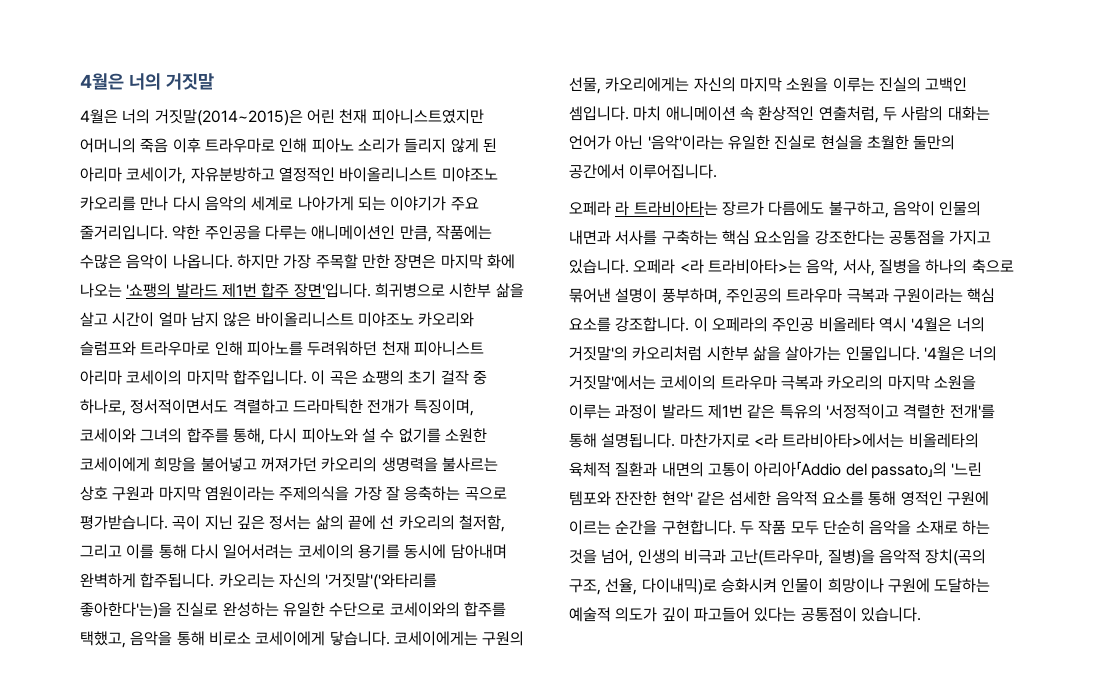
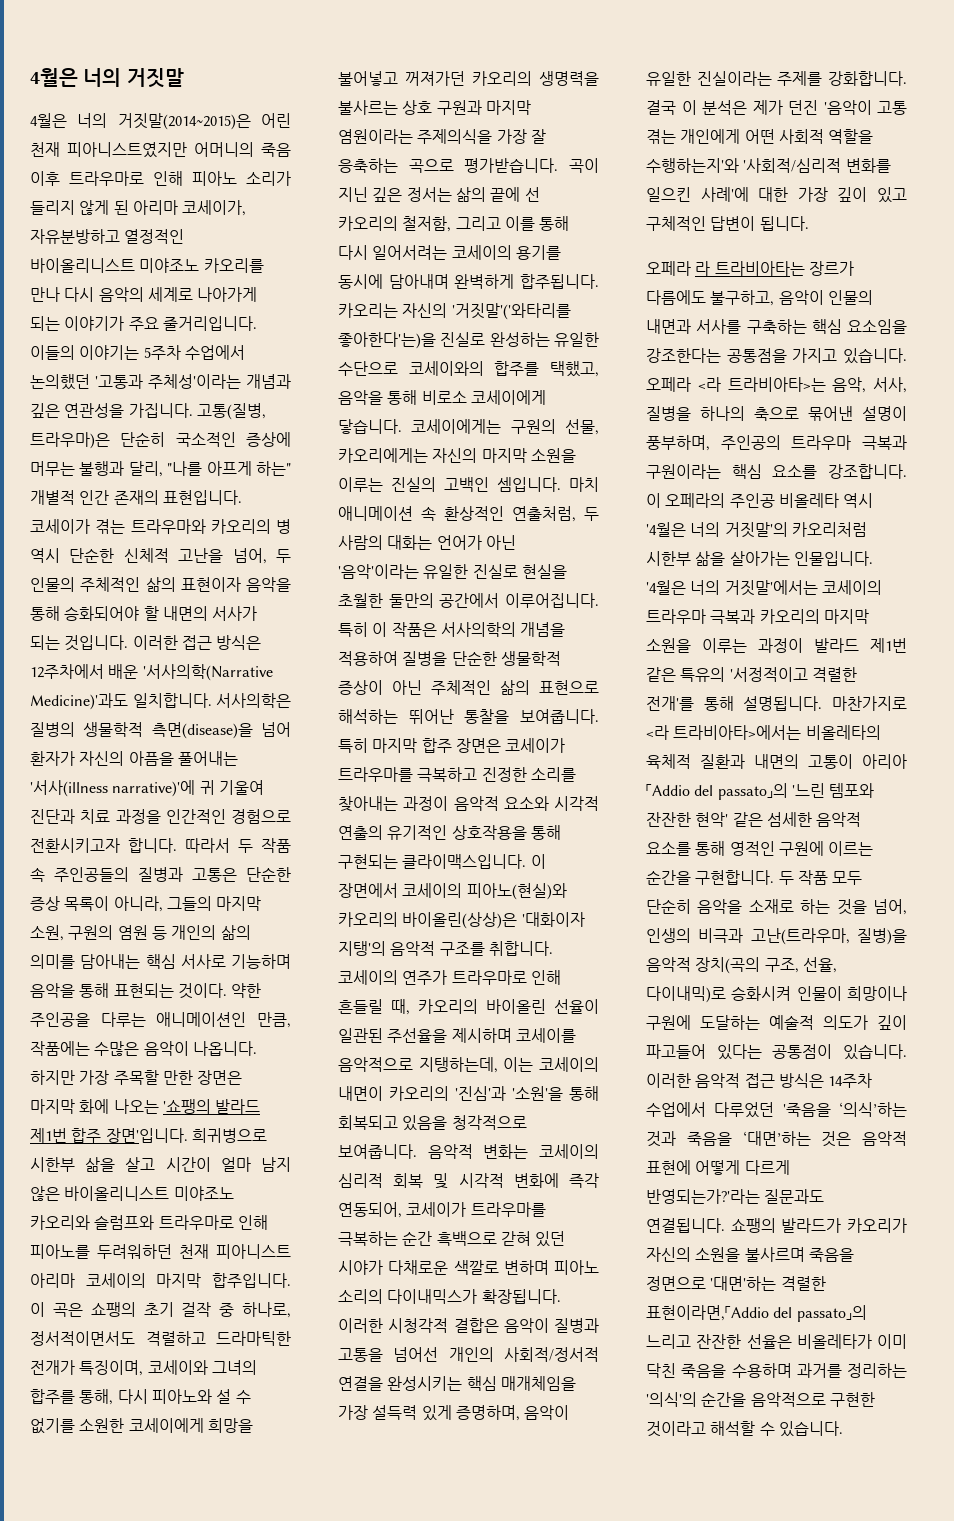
+ 이들의 이야기는 5주차 수업에서 논의했던 '고통과 주체성'이라는 개념과 깊은 연관성을 가집니다. 고통(질병, 트라우마)은 단순히 국소적인 증상에 머무는 불행과 달리, "나를 아프게 하는" 개별적 인간 존재의 표현입니다. 코세이가 겪는 트라우마와 카오리의 병 역시 단순한 신체적 고난을 넘어, 두 인물의 주체적인 삶의 표현이자 음악을 통해 승화되어야 할 내면의 서사가 되는 것입니다. 이러한 접근 방식은 12주차에서 배운 '서사의학(Narrative Medicine)'과도 일치합니다. 서사의학은 질병의 생물학적 측면(disease)을 넘어 환자가 자신의 아픔을 풀어내는 '서사(illness narrative)'에 귀 기울여 진단과 치료 과정을 인간적인 경험으로 전환시키고자 합니다. 따라서 두 작품 속 주인공들의 질병과 고통은 단순한 증상 목록이 아니라, 그들의 마지막 소원, 구원의 염원 등 개인의 삶의 의미를 담아내는 핵심 서사로 기능하며 음악을 통해 표현되는 것이다.
+ 특히 이 작품은 서사의학의 개념을 적용하여 질병을 단순한 생물학적 증상이 아닌 주체적인 삶의 표현으로 해석하는 뛰어난 통찰을 보여줍니다. 특히 마지막 합주 장면은 코세이가 트라우마를 극복하고 진정한 소리를 찾아내는 과정이 음악적 요소와 시각적 연출의 유기적인 상호작용을 통해 구현되는 클라이맥스입니다. 이 장면에서 코세이의 피아노(현실)와 카오리의 바이올린(상상)은 '대화이자 지탱'의 음악적 구조를 취합니다. 코세이의 연주가 트라우마로 인해 흔들릴 때, 카오리의 바이올린 선율이 일관된 주선율을 제시하며 코세이를 음악적으로 지탱하는데, 이는 코세이의 내면이 카오리의 '진심'과 '소원'을 통해 회복되고 있음을 청각적으로 보여줍니다. 음악적 변화는 코세이의 심리적 회복 및 시각적 변화에 즉각 연동되어, 코세이가 트라우마를 극복하는 순간 흑백으로 갇혀 있던 시야가 다채로운 색깔로 변하며 피아노 소리의 다이내믹스가 확장됩니다. 이러한 시청각적 결합은 음악이 질병과 고통을 넘어선 개인의 사회적/정서적 연결을 완성시키는 핵심 매개체임을 가장 설득력 있게 증명하며, 음악이 유일한 진실이라는 주제를 강화합니다. 결국 이 분석은 제가 던진 '음악이 고통 겪는 개인에게 어떤 사회적 역할을 수행하는지'와 '사회적/심리적 변화를 일으킨 사례'에 대한 가장 깊이 있고 구체적인 답변이 됩니다.
+ 이러한 음악적 접근 방식은 14주차 수업에서 다루었던 '죽음을 ‘의식’하는 것과 죽음을 ‘대면’하는 것은 음악적 표현에 어떻게 다르게 반영되는가?'라는 질문과도 연결됩니다. 쇼팽의 발라드가 카오리가 자신의 소원을 불사르며 죽음을 정면으로 '대면'하는 격렬한 표현이라면,「Addio del passato」의 느리고 잔잔한 선율은 비올레타가 이미 닥친 죽음을 수용하며 과거를 정리하는 '의식'의 순간을 음악적으로 구현한 것이라고 해석할 수 있습니다.

